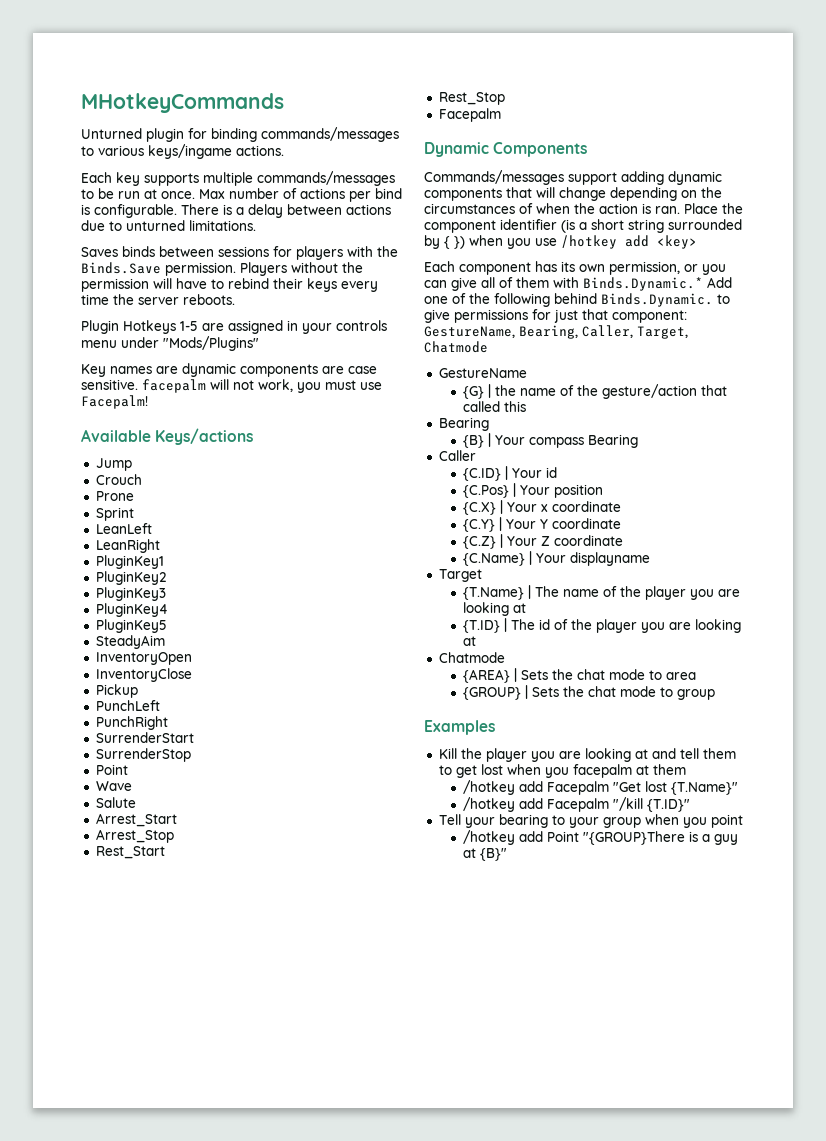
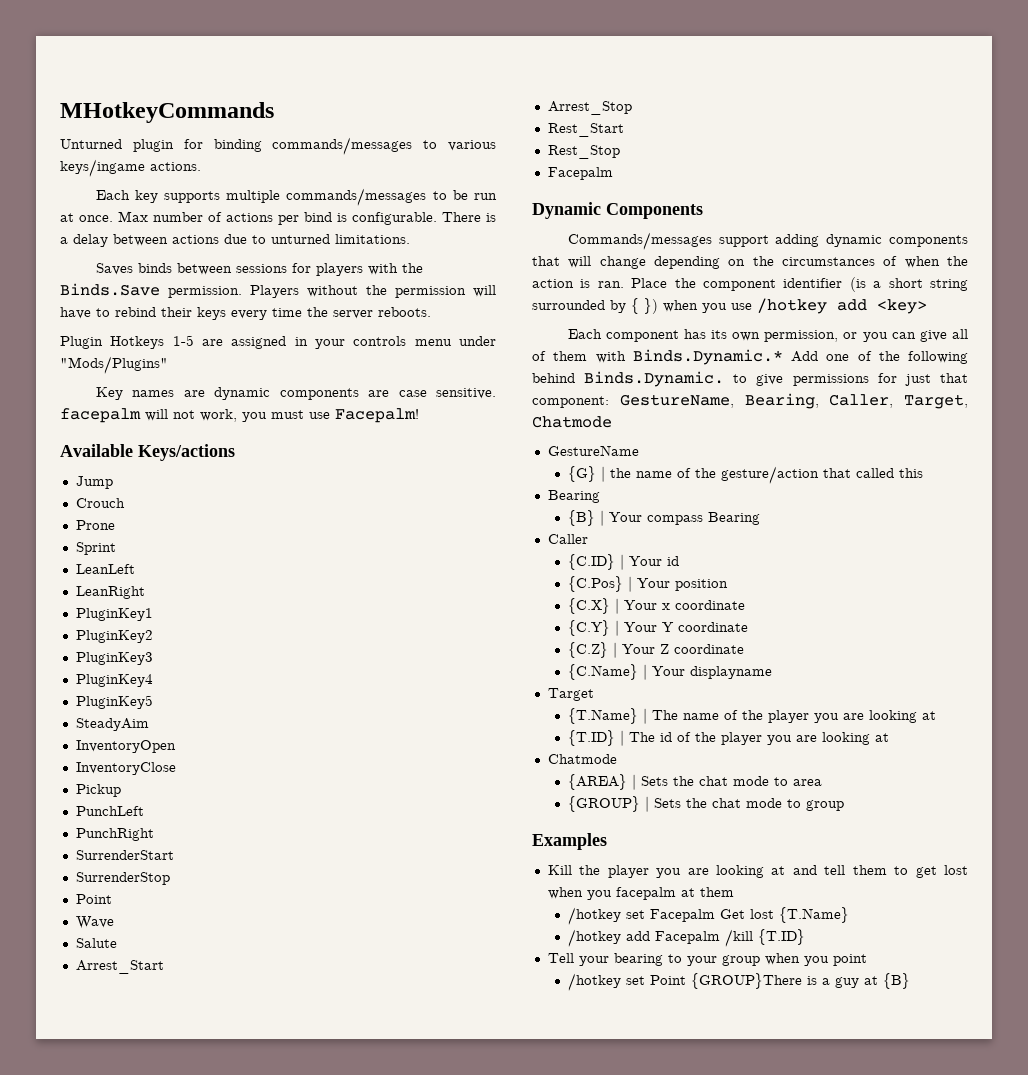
- /hotkey add Facepalm "Get lost {T.Name}"
- /hotkey add Facepalm "/kill {T.ID}"
+ /hotkey set Facepalm Get lost {T.Name}
+ /hotkey add Facepalm /kill {T.ID}
- /hotkey add Point "{GROUP}There is a guy at {B}"
+ /hotkey set Point {GROUP}There is a guy at {B}

